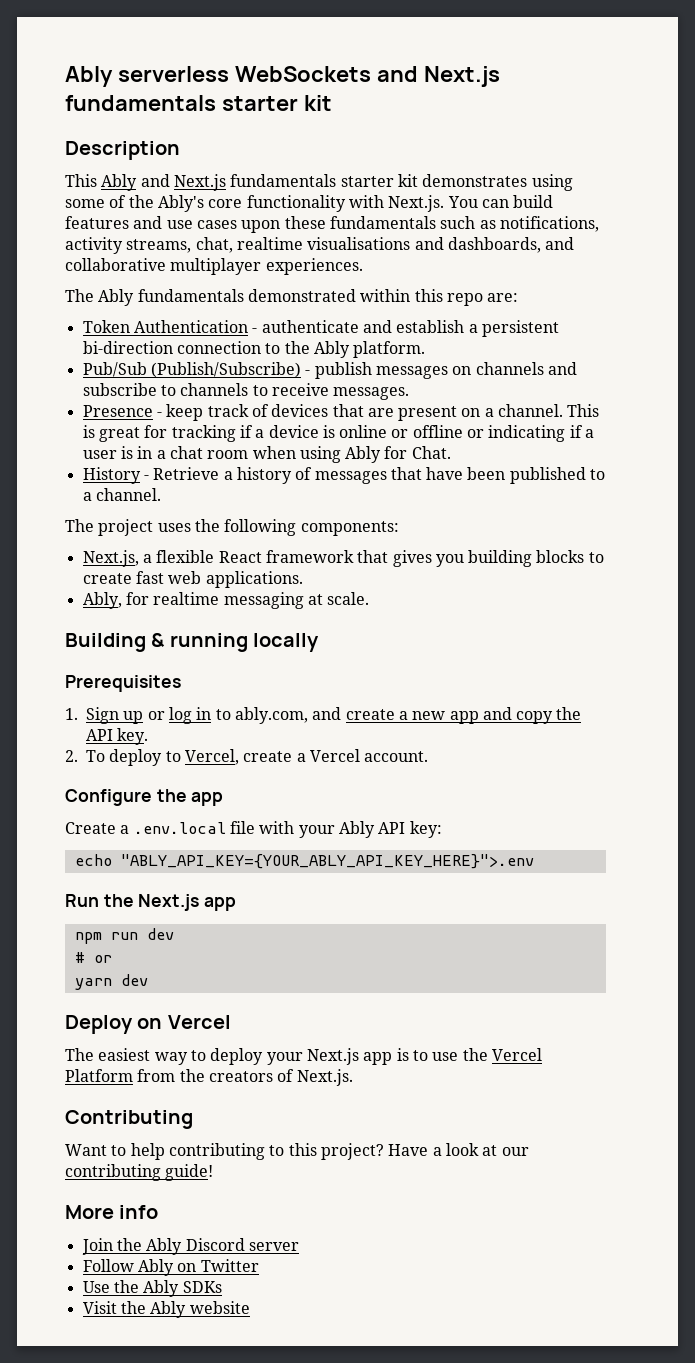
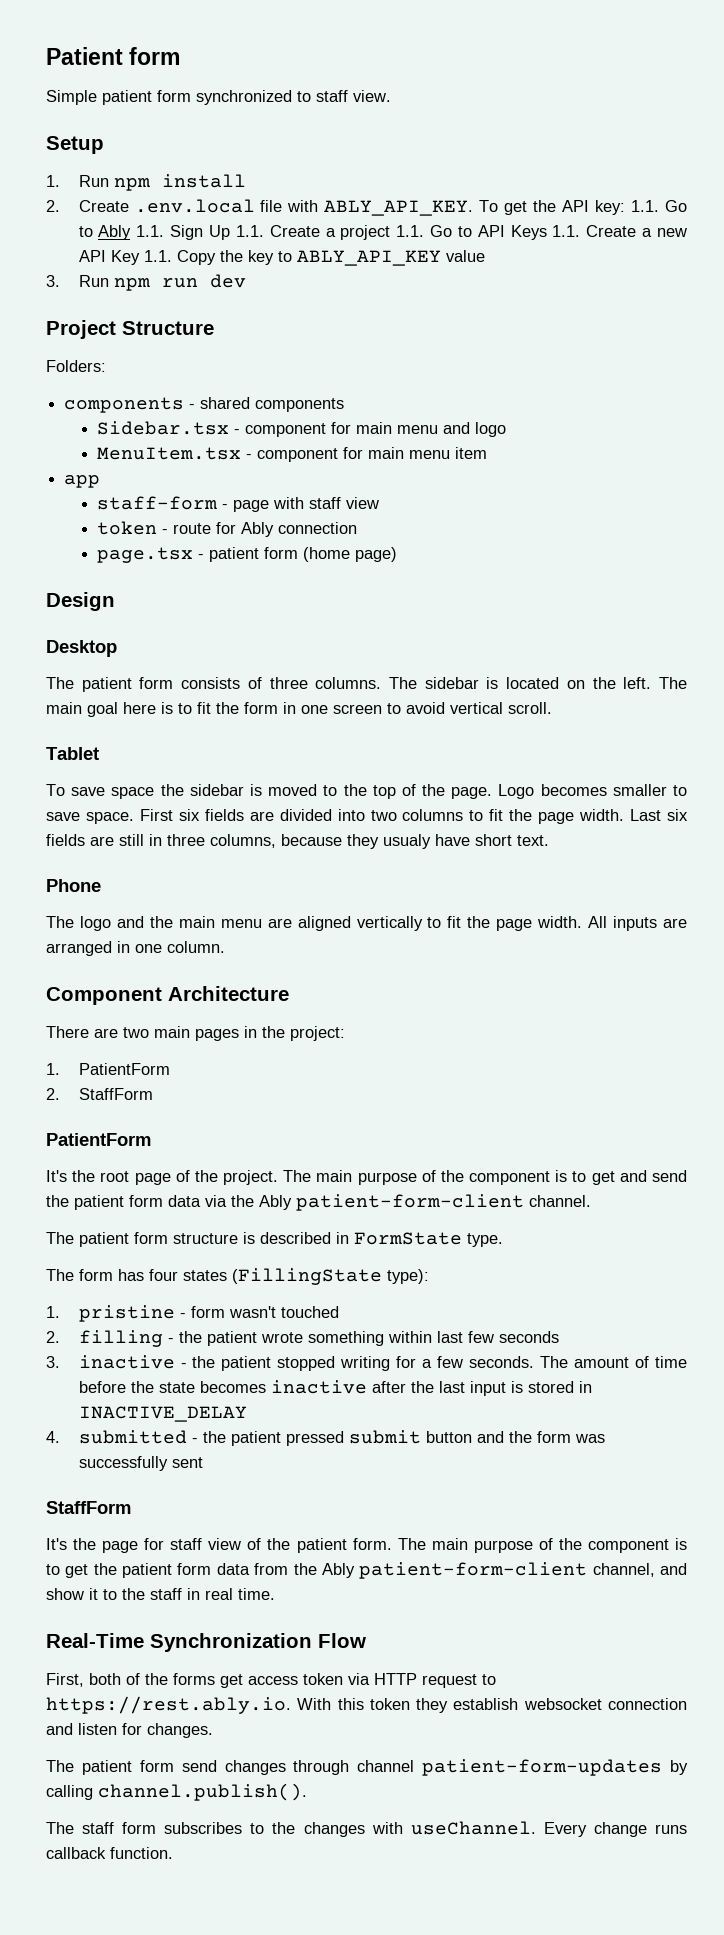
- Ably serverless WebSockets and Next.js fundamentals starter kit
- Description
- This Ably and Next.js fundamentals starter kit demonstrates using some of the Ably's core functionality with Next.js. You can build features and use cases upon these fundamentals such as notifications, activity streams, chat, realtime visualisations and dashboards, and collaborative multiplayer experiences.
- The Ably fundamentals demonstrated within this repo are:
- Token Authentication - authenticate and establish a persistent bi-direction connection to the Ably platform.
- Pub/Sub (Publish/Subscribe) - publish messages on channels and subscribe to channels to receive messages.
- Presence - keep track of devices that are present on a channel. This is great for tracking if a device is online or offline or indicating if a user is in a chat room when using Ably for Chat.
- History - Retrieve a history of messages that have been published to a channel.
- The project uses the following components:
- Next.js, a flexible React framework that gives you building blocks to create fast web applications.
- Ably, for realtime messaging at scale.
- Building & running locally
- Prerequisites
- 1. Sign up or log in to ably.com, and create a new app and copy the API key.
- 2. To deploy to Vercel, create a Vercel account.
- Configure the app
- Create a .env.local file with your Ably API key:
- echo "ABLY_API_KEY={YOUR_ABLY_API_KEY_HERE}">.env
- Run the Next.js app
- npm run dev
- # or
- yarn dev
- Deploy on Vercel
- The easiest way to deploy your Next.js app is to use the Vercel Platform from the creators of Next.js.
- Contributing
- Want to help contributing to this project? Have a look at our contributing guide!
- More info
- Join the Ably Discord server
- Follow Ably on Twitter
- Use the Ably SDKs
- Visit the Ably website
+ Patient form
+ Simple patient form synchronized to staff view.
+ Setup
+ 1. Run npm install
+ 2. Create .env.local file with ABLY_API_KEY. To get the API key: 1.1. Go to Ably 1.1. Sign Up 1.1. Create a project 1.1. Go to API Keys 1.1. Create a new API Key 1.1. Copy the key to ABLY_API_KEY value
+ 3. Run npm run dev
+ Project Structure
+ Folders:
+ components - shared components
+ Sidebar.tsx - component for main menu and logo
+ MenuItem.tsx - component for main menu item
+ app
+ staff-form - page with staff view
+ token - route for Ably connection
+ page.tsx - patient form (home page)
+ Design
+ Desktop
+ The patient form consists of three columns. The sidebar is located on the left. The main goal here is to fit the form in one screen to avoid vertical scroll.
+ Tablet
+ To save space the sidebar is moved to the top of the page. Logo becomes smaller to save space. First six fields are divided into two columns to fit the page width. Last six fields are still in three columns, because they usualy have short text.
+ Phone
+ The logo and the main menu are aligned vertically to fit the page width. All inputs are arranged in one column.
+ Component Architecture
+ There are two main pages in the project:
+ 1. PatientForm
+ 2. StaffForm
+ PatientForm
+ It's the root page of the project. The main purpose of the component is to get and send the patient form data via the Ably patient-form-client channel.
+ The patient form structure is described in FormState type.
+ The form has four states (FillingState type):
+ 1. pristine - form wasn't touched
+ 2. filling - the patient wrote something within last few seconds
+ 3. inactive - the patient stopped writing for a few seconds. The amount of time before the state becomes inactive after the last input is stored in INACTIVE_DELAY
+ 4. submitted - the patient pressed submit button and the form was successfully sent
+ StaffForm
+ It's the page for staff view of the patient form. The main purpose of the component is to get the patient form data from the Ably patient-form-client channel, and show it to the staff in real time.
+ Real-Time Synchronization Flow
+ First, both of the forms get access token via HTTP request to https://rest.ably.io. With this token they establish websocket connection and listen for changes.
+ The patient form send changes through channel patient-form-updates by calling channel.publish().
+ The staff form subscribes to the changes with useChannel. Every change runs callback function.

